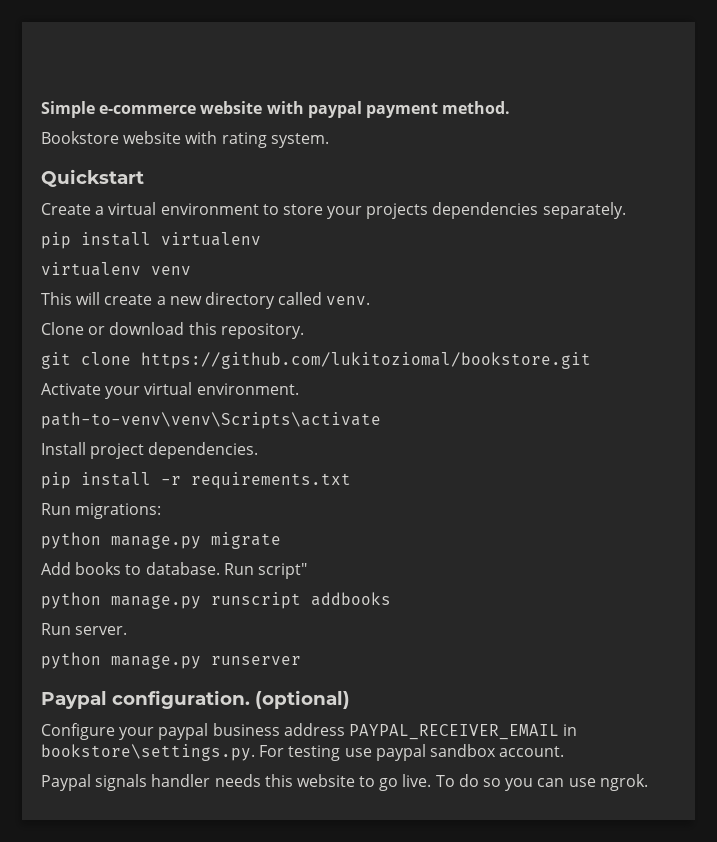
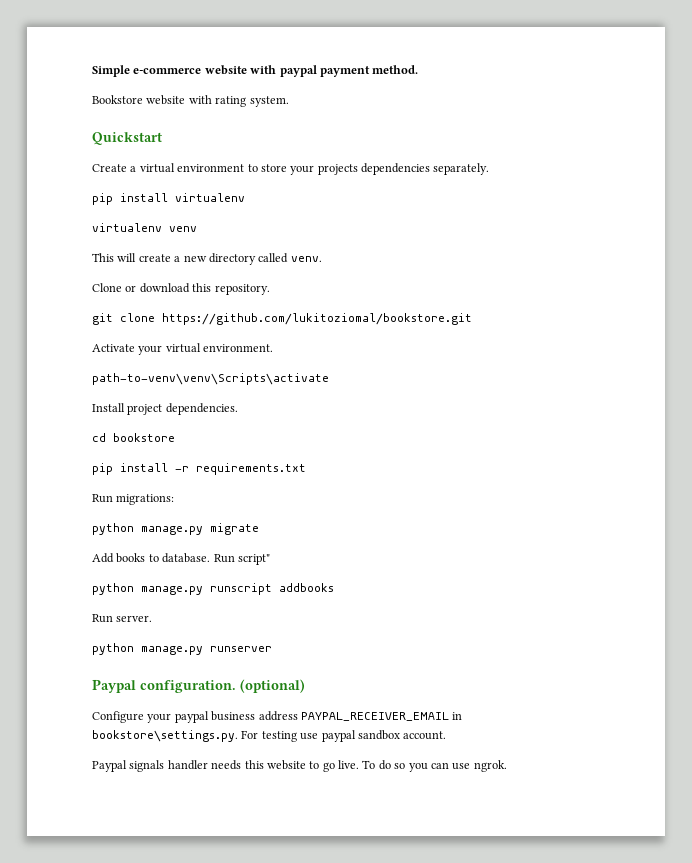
+ cd bookstore

